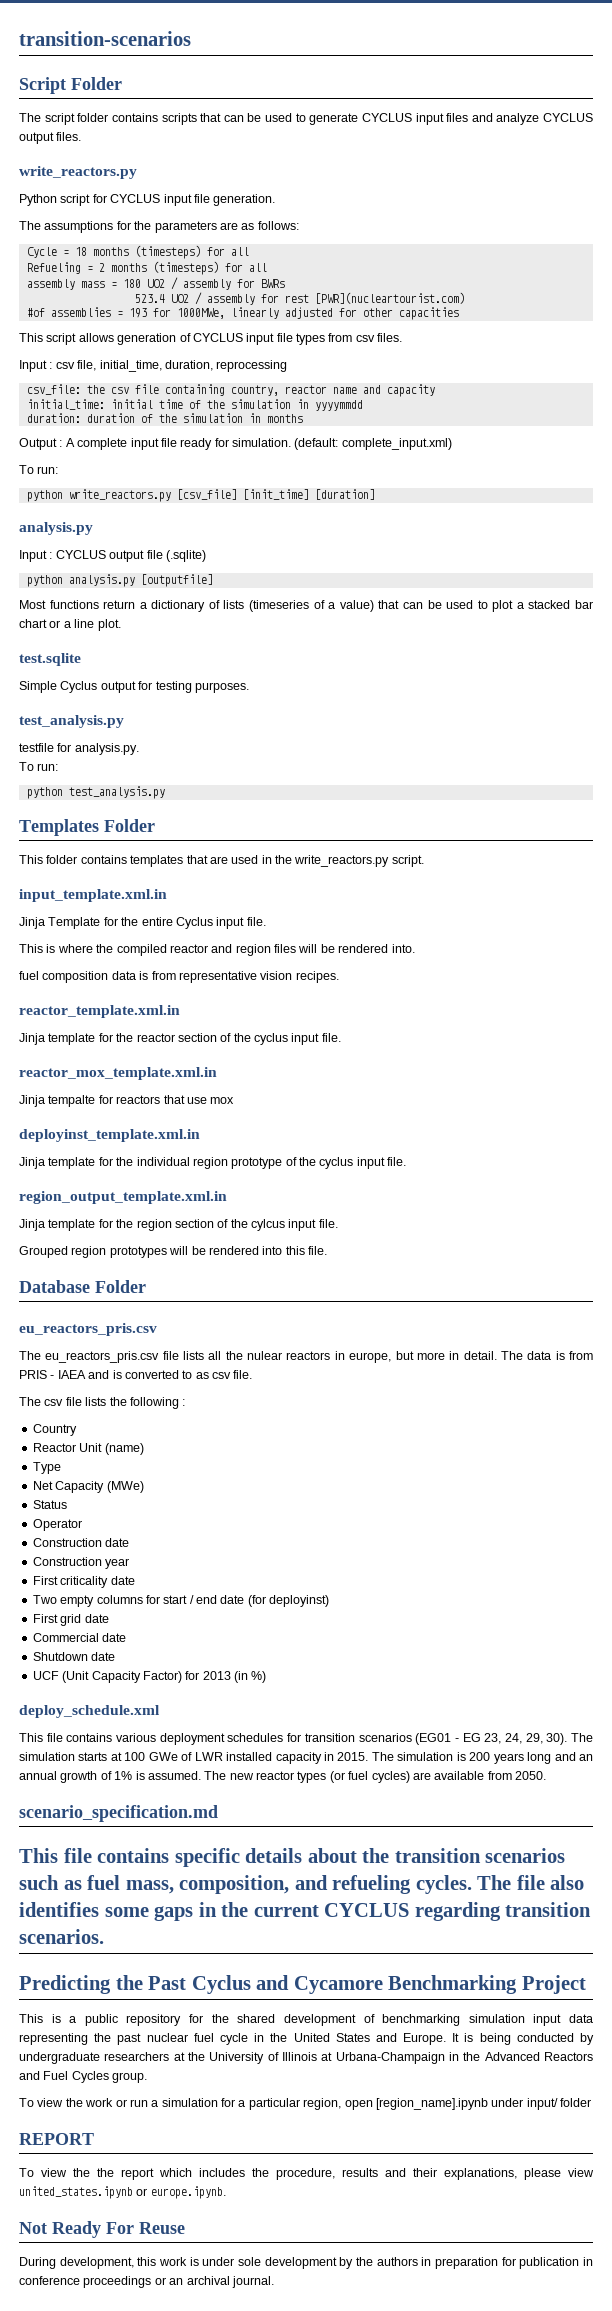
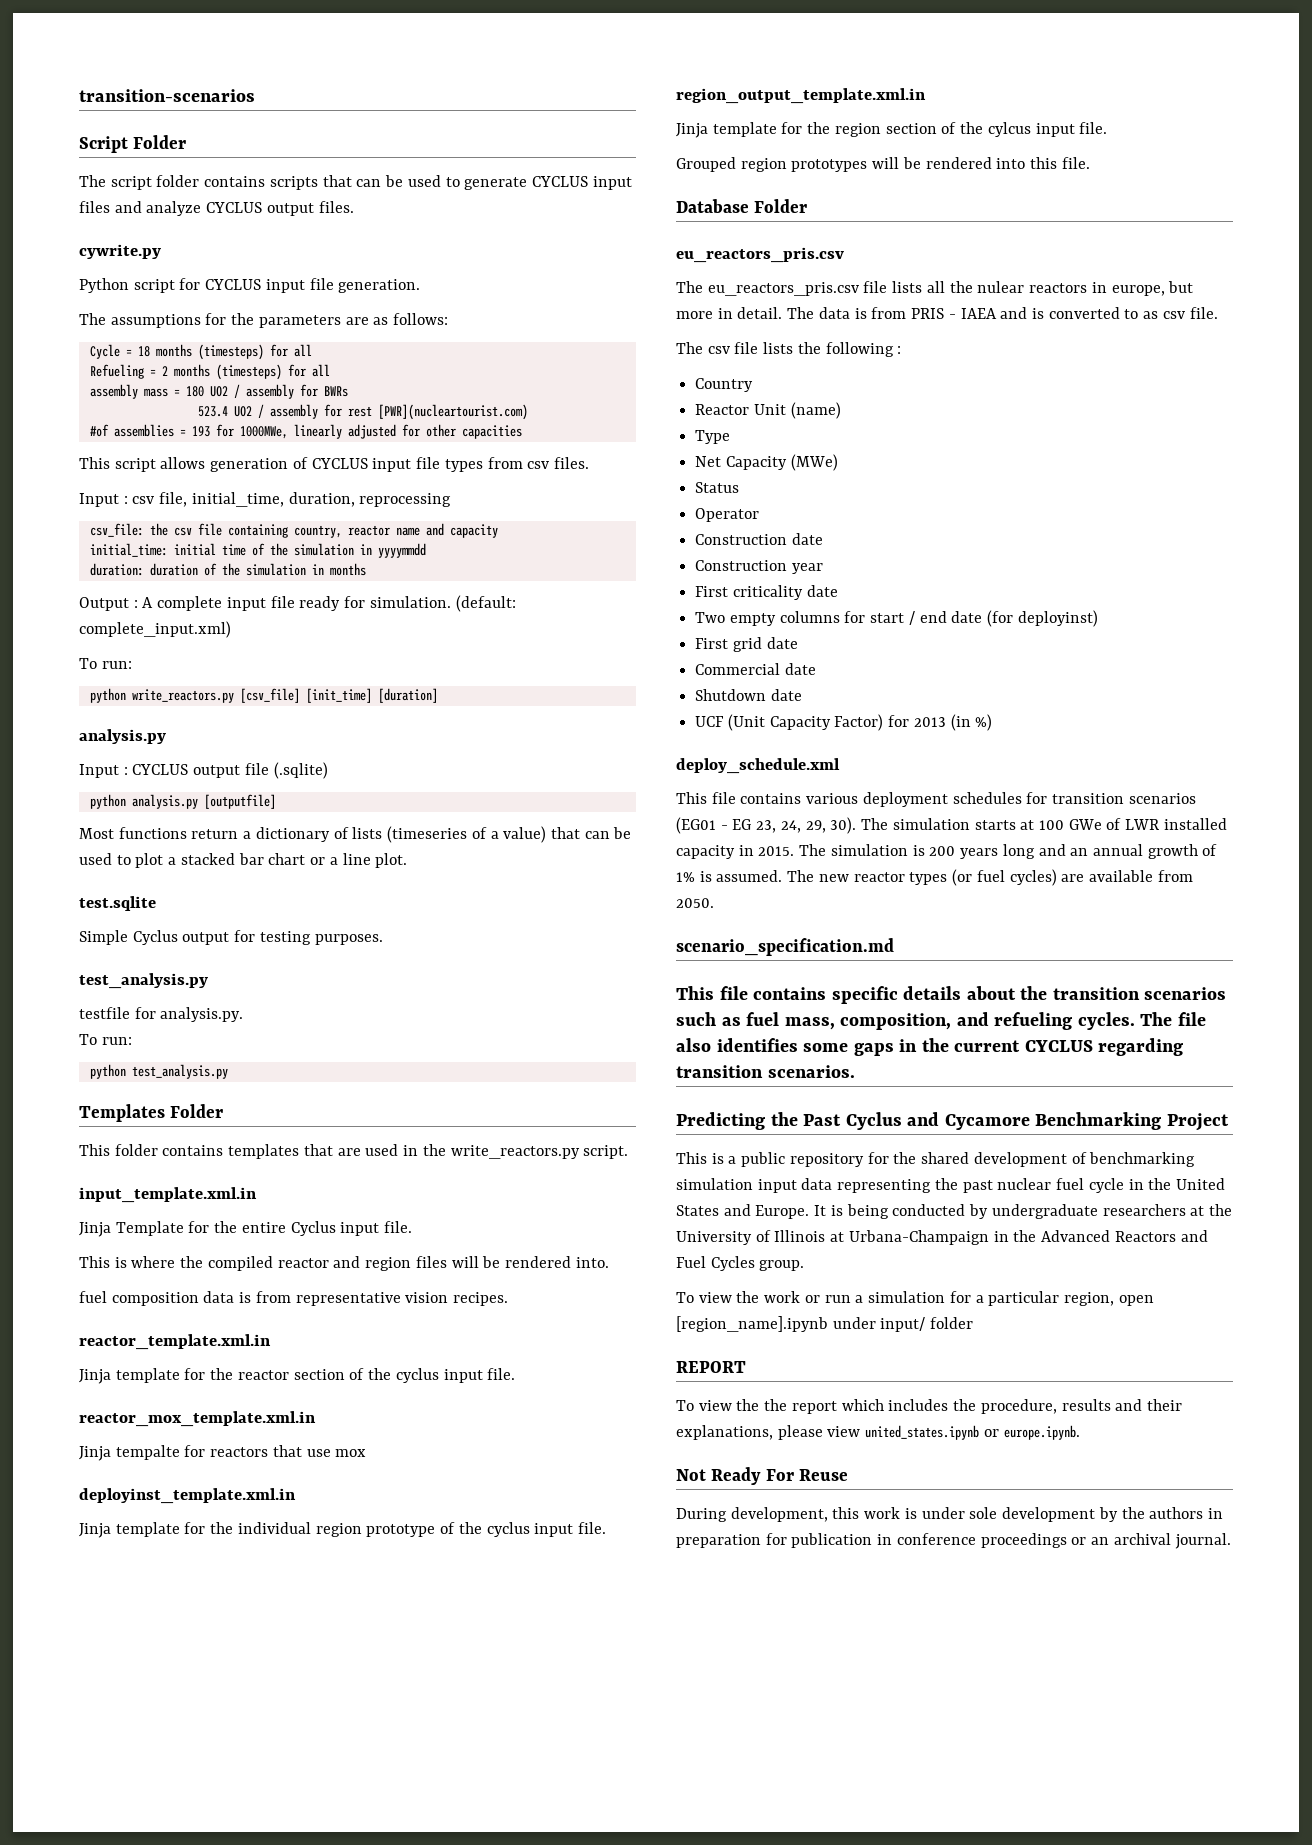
  The script folder contains scripts that can be used to generate CYCLUS input files and analyze CYCLUS output files.
- write_reactors.py
+ cywrite.py

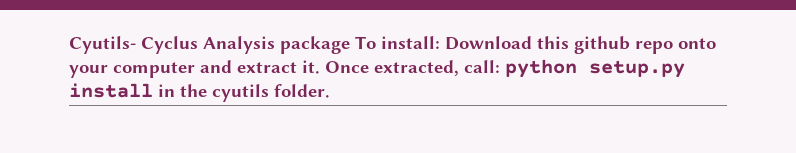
- transition-scenarios
- Script Folder
- The script folder contains scripts that can be used to generate CYCLUS input files and analyze CYCLUS output files.
- cywrite.py
- Python script for CYCLUS input file generation.
- The assumptions for the parameters are as follows:
- Cycle = 18 months (timesteps) for all
- Refueling = 2 months (timesteps) for all
- assembly mass = 180 UO2 / assembly for BWRs
- 523.4 UO2 / assembly for rest [PWR](nucleartourist.com)
- #of assemblies = 193 for 1000MWe, linearly adjusted for other capacities
- This script allows generation of CYCLUS input file types from csv files.
- Input : csv file, initial_time, duration, reprocessing
- csv_file: the csv file containing country, reactor name and capacity
- initial_time: initial time of the simulation in yyyymmdd
- duration: duration of the simulation in months
- Output : A complete input file ready for simulation. (default: complete_input.xml)
- To run:
- python write_reactors.py [csv_file] [init_time] [duration]
- analysis.py
- Input : CYCLUS output file (.sqlite)
- python analysis.py [outputfile]
- Most functions return a dictionary of lists (timeseries of a value) that can be used to plot a stacked bar chart or a line plot.
- test.sqlite
- Simple Cyclus output for testing purposes.
- test_analysis.py
- testfile for analysis.py.
- To run:
- python test_analysis.py
- Templates Folder
- This folder contains templates that are used in the write_reactors.py script.
- input_template.xml.in
- Jinja Template for the entire Cyclus input file.
- This is where the compiled reactor and region files will be rendered into.
- fuel composition data is from representative vision recipes.
- reactor_template.xml.in
- Jinja template for the reactor section of the cyclus input file.
- reactor_mox_template.xml.in
- Jinja tempalte for reactors that use mox
- deployinst_template.xml.in
- Jinja template for the individual region prototype of the cyclus input file.
- region_output_template.xml.in
- Jinja template for the region section of the cylcus input file.
- Grouped region prototypes will be rendered into this file.
- Database Folder
- eu_reactors_pris.csv
- The eu_reactors_pris.csv file lists all the nulear reactors in europe, but more in detail. The data is from PRIS - IAEA and is converted to as csv file.
- The csv file lists the following :
- Country
- Reactor Unit (name)
- Type
- Net Capacity (MWe)
- Status
- Operator
- Construction date
- Construction year
- First criticality date
- Two empty columns for start / end date (for deployinst)
- First grid date
- Commercial date
- Shutdown date
- UCF (Unit Capacity Factor) for 2013 (in %)
- deploy_schedule.xml
- This file contains various deployment schedules for transition scenarios (EG01 - EG 23, 24, 29, 30). The simulation starts at 100 GWe of LWR installed capacity in 2015. The simulation is 200 years long and an annual growth of 1% is assumed. The new reactor types (or fuel cycles) are available from 2050.
- scenario_specification.md
- This file contains specific details about the transition scenarios such as fuel mass, composition, and refueling cycles. The file also identifies some gaps in the current CYCLUS regarding transition scenarios.
- Predicting the Past Cyclus and Cycamore Benchmarking Project
- This is a public repository for the shared development of benchmarking simulation input data representing the past nuclear fuel cycle in the United States and Europe. It is being conducted by undergraduate researchers at the University of Illinois at Urbana-Champaign in the Advanced Reactors and Fuel Cycles group.
- To view the work or run a simulation for a particular region, open [region_name].ipynb under input/ folder
- REPORT
- To view the the report which includes the procedure, results and their explanations, please view united_states.ipynb or europe.ipynb.
- Not Ready For Reuse
- During development, this work is under sole development by the authors in preparation for publication in conference proceedings or an archival journal.
+ Cyutils- Cyclus Analysis package To install: Download this github repo onto your computer and extract it. Once extracted, call: python setup.py install in the cyutils folder.

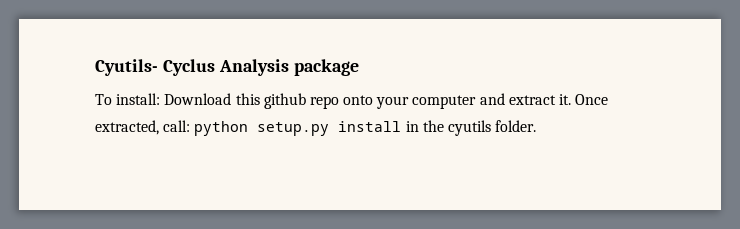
- Cyutils- Cyclus Analysis package To install: Download this github repo onto your computer and extract it.
+ Cyutils- Cyclus Analysis package
+ To install: Download this github repo onto your computer and extract it.

